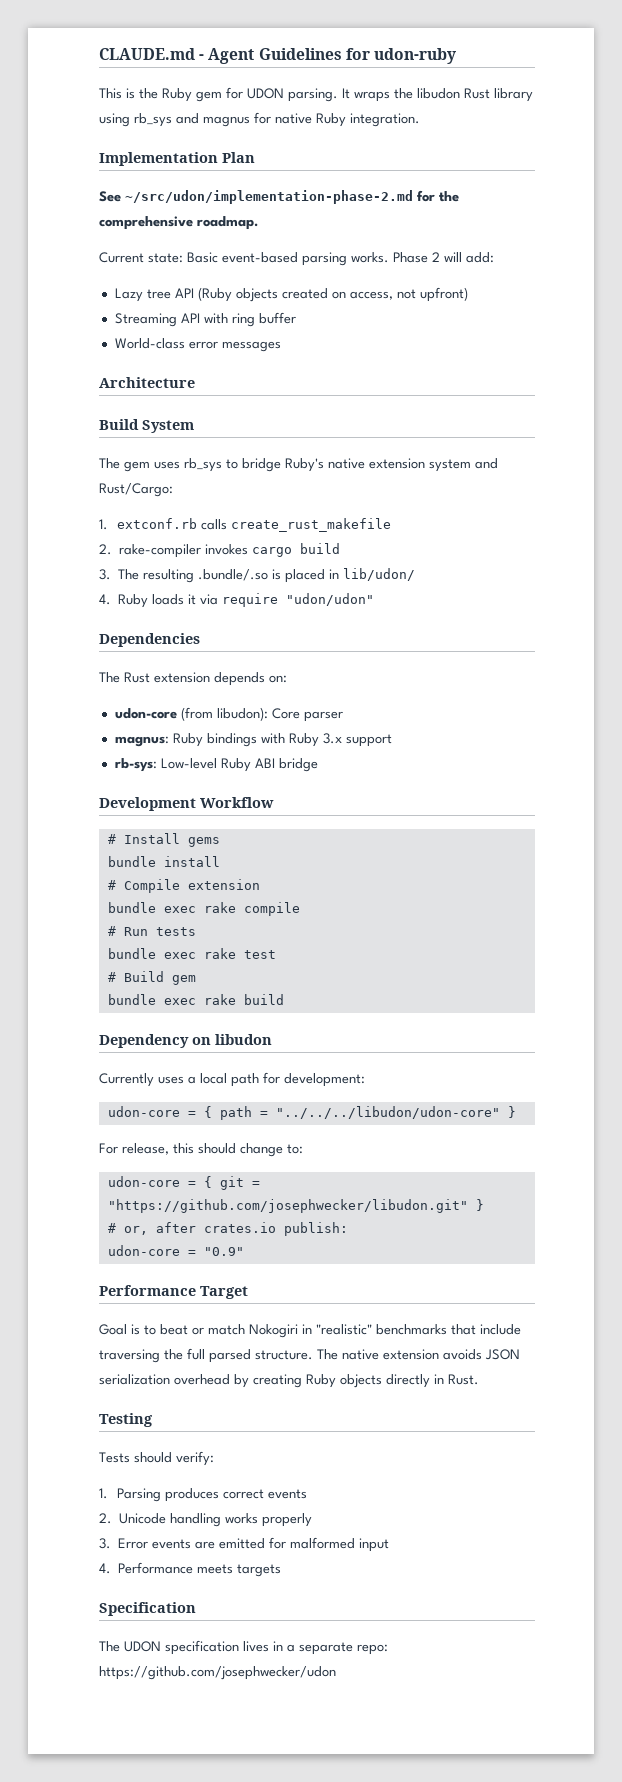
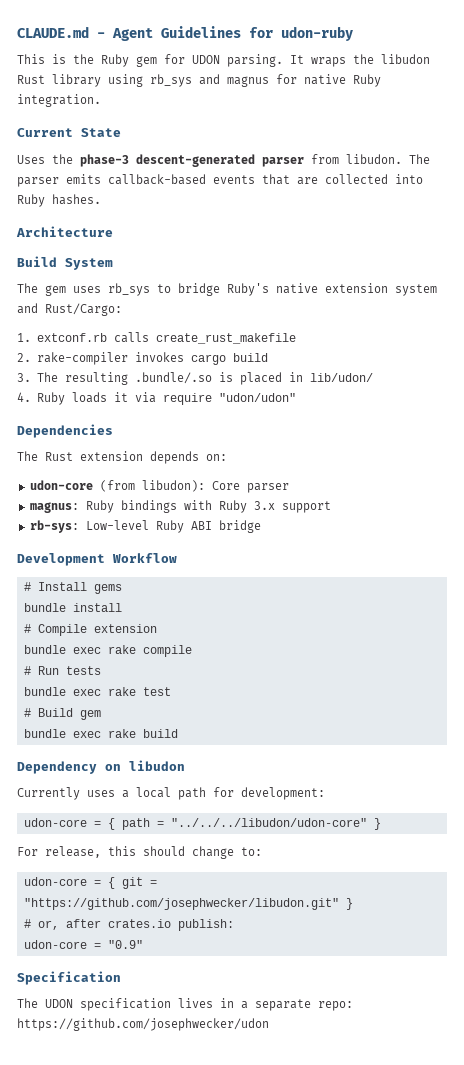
- Implementation Plan
- See ~/src/udon/implementation-phase-2.md for the comprehensive roadmap.
- Current state: Basic event-based parsing works. Phase 2 will add:
- Lazy tree API (Ruby objects created on access, not upfront)
- Streaming API with ring buffer
- World-class error messages
+ Current State
+ Uses the phase-3 descent-generated parser from libudon. The parser emits callback-based events that are collected into Ruby hashes.
- Performance Target
- Goal is to beat or match Nokogiri in "realistic" benchmarks that include traversing the full parsed structure. The native extension avoids JSON serialization overhead by creating Ruby objects directly in Rust.
- Testing
- Tests should verify:
- 1. Parsing produces correct events
- 2. Unicode handling works properly
- 3. Error events are emitted for malformed input
- 4. Performance meets targets

